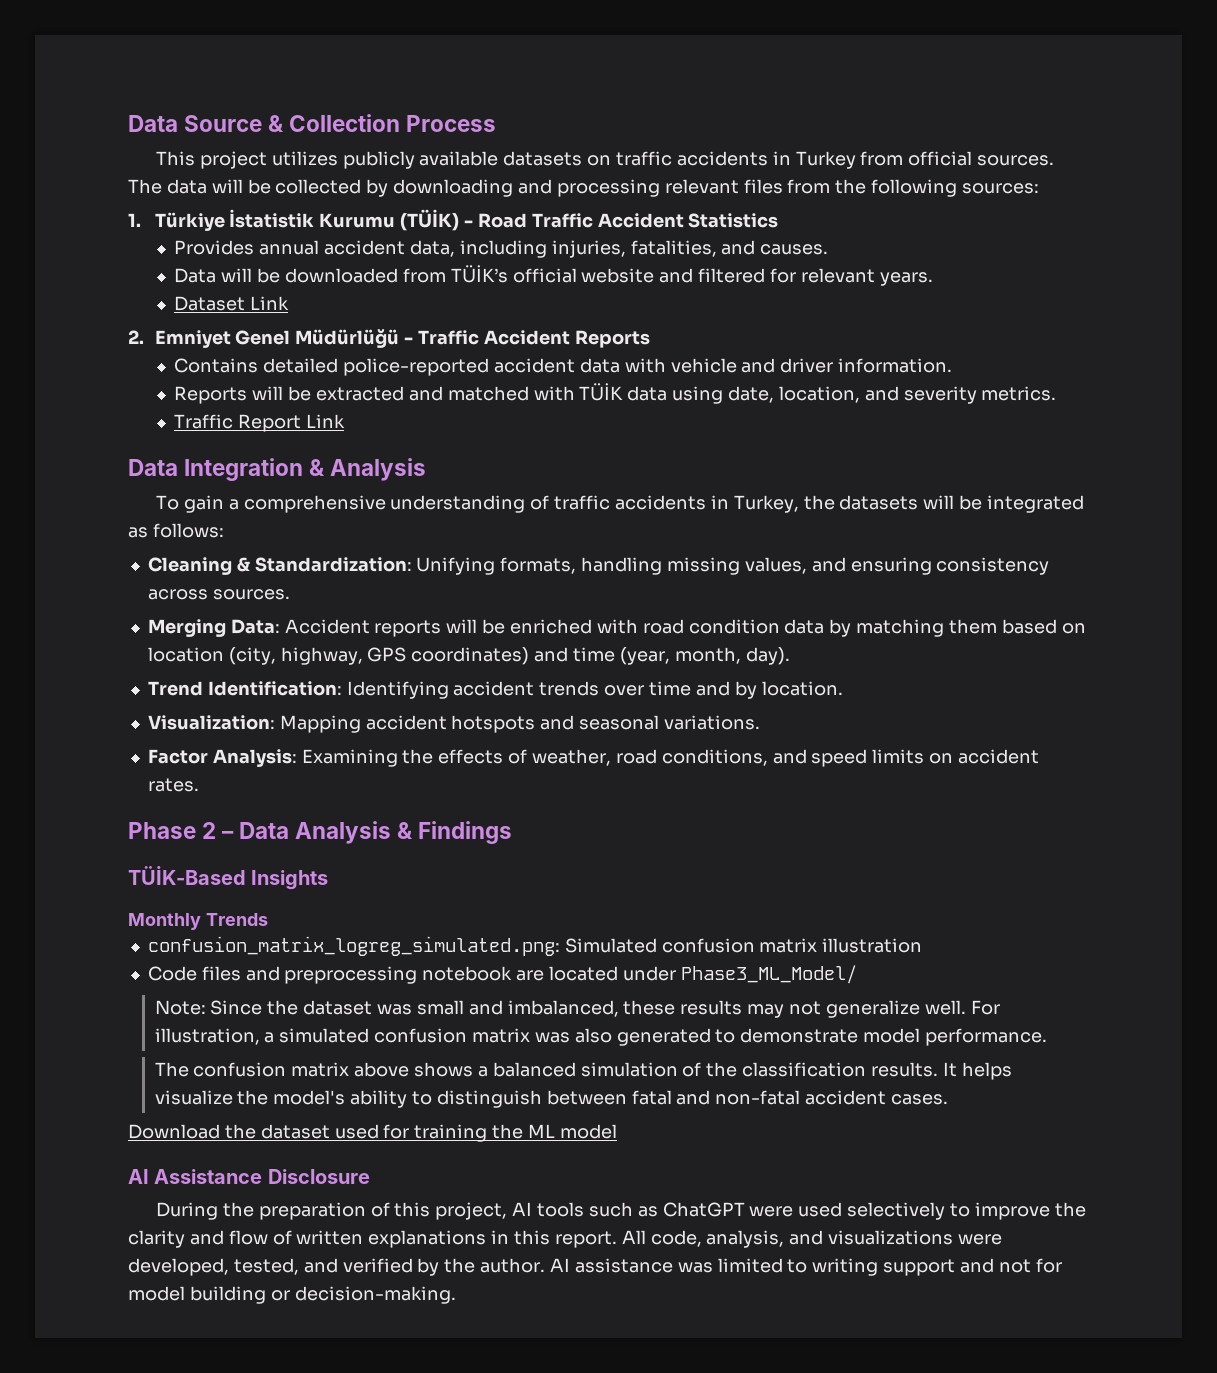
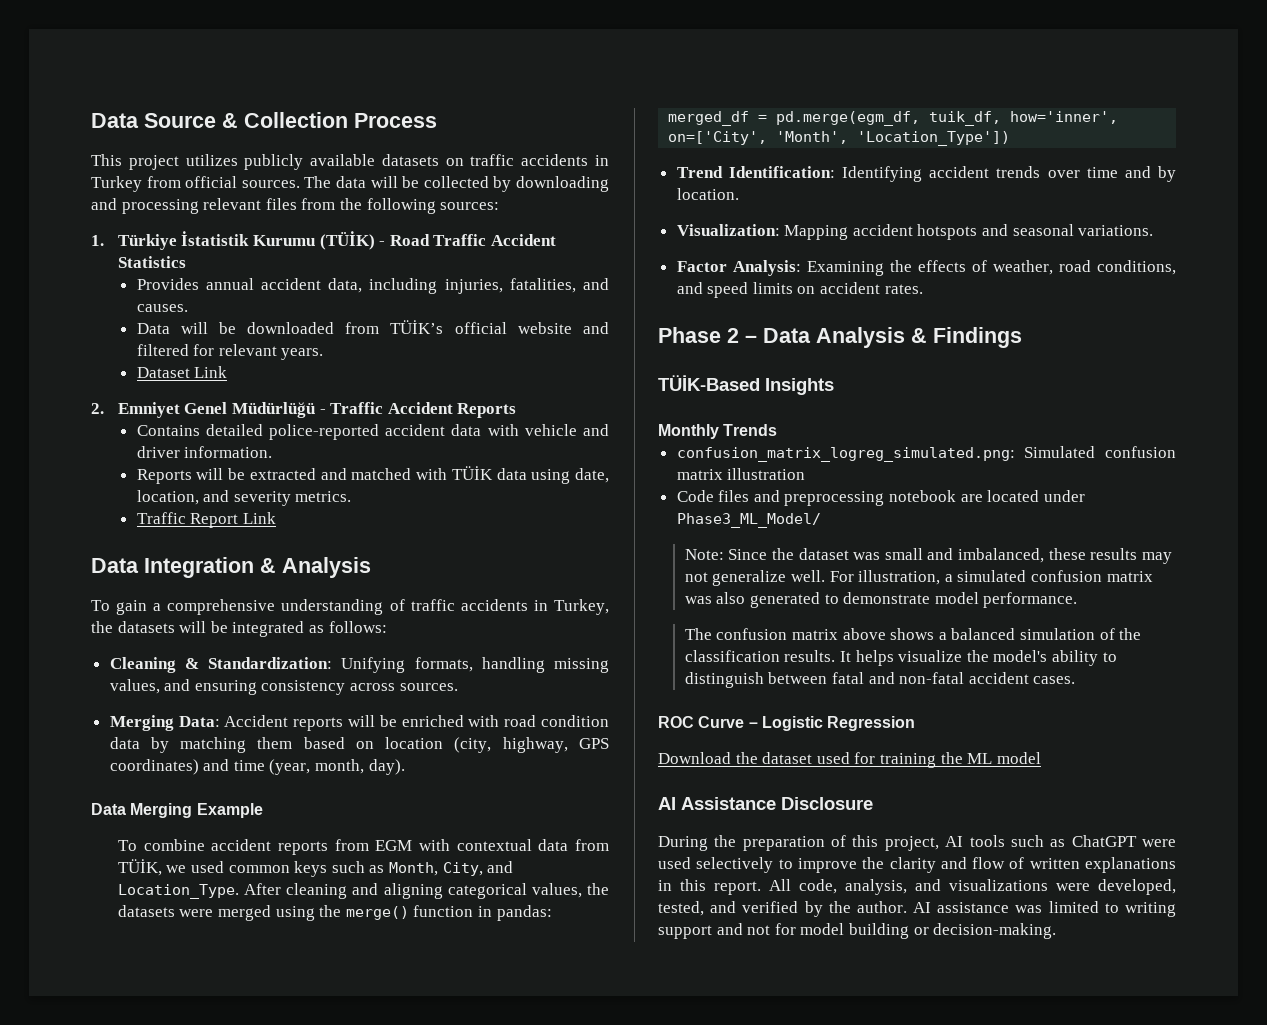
+ Data Merging Example
+ To combine accident reports from EGM with contextual data from TÜİK, we used common keys such as Month, City, and Location_Type. After cleaning and aligning categorical values, the datasets were merged using the merge() function in pandas:
+ merged_df = pd.merge(egm_df, tuik_df, how='inner', on=['City', 'Month', 'Location_Type'])
+ ROC Curve – Logistic Regression

